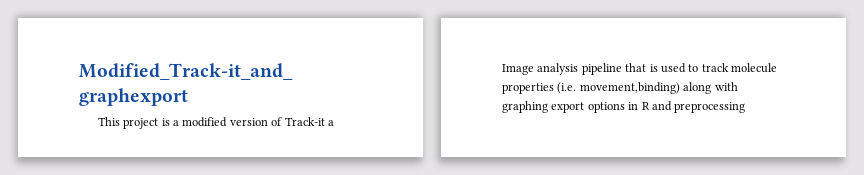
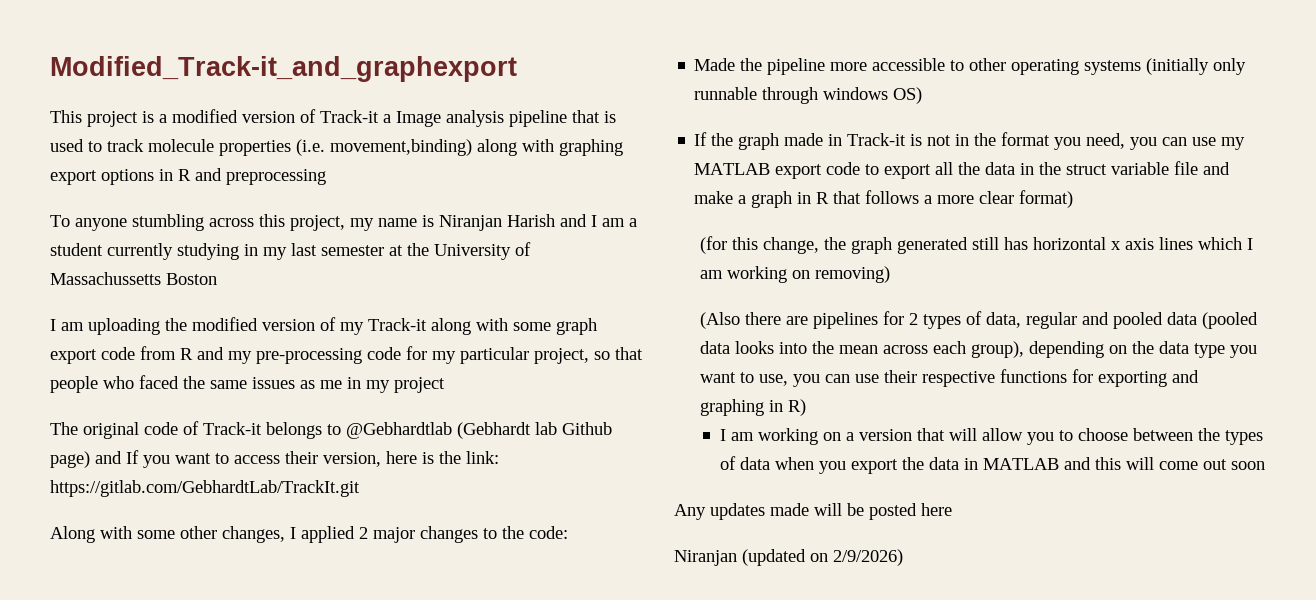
+ To anyone stumbling across this project, my name is Niranjan Harish and I am a student currently studying in my last semester at the University of Massachussetts Boston
+ I am uploading the modified version of my Track-it along with some graph export code from R and my pre-processing code for my particular project, so that people who faced the same issues as me in my project
+ The original code of Track-it belongs to @Gebhardtlab (Gebhardt lab Github page) and If you want to access their version, here is the link: https://gitlab.com/GebhardtLab/TrackIt.git
+ Along with some other changes, I applied 2 major changes to the code:
+ Made the pipeline more accessible to other operating systems (initially only runnable through windows OS)
+ If the graph made in Track-it is not in the format you need, you can use my MATLAB export code to export all the data in the struct variable file and make a graph in R that follows a more clear format)
+ (for this change, the graph generated still has horizontal x axis lines which I am working on removing)
+ (Also there are pipelines for 2 types of data, regular and pooled data (pooled data looks into the mean across each group), depending on the data type you want to use, you can use their respective functions for exporting and graphing in R)
+ I am working on a version that will allow you to choose between the types of data when you export the data in MATLAB and this will come out soon
+ Any updates made will be posted here
+ Niranjan (updated on 2/9/2026)

